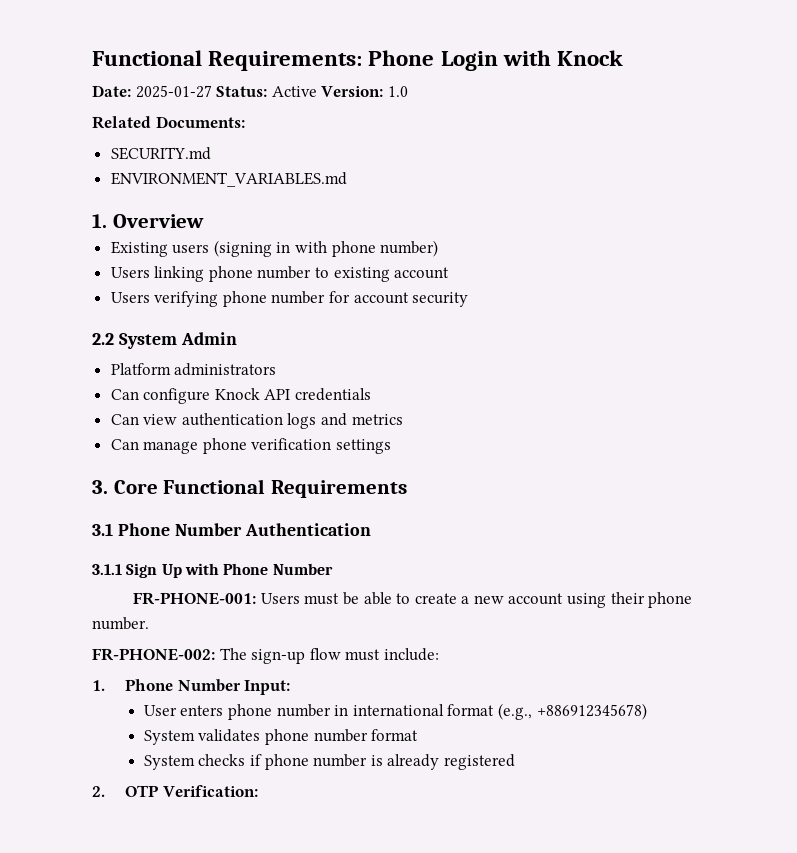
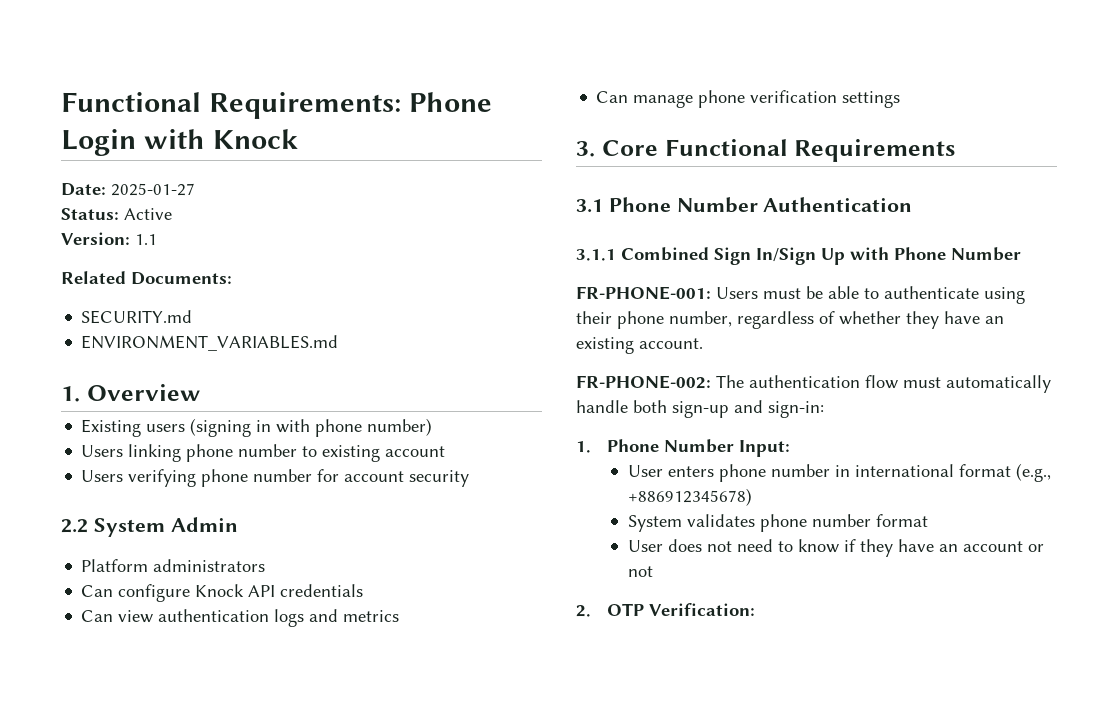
- Date: 2025-01-27 Status: Active Version: 1.0
+ Date: 2025-01-27
+ Status: Active
+ Version: 1.1
- 3.1.1 Sign Up with Phone Number
+ 3.1.1 Combined Sign In/Sign Up with Phone Number
- FR-PHONE-001: Users must be able to create a new account using their phone number.
+ FR-PHONE-001: Users must be able to authenticate using their phone number, regardless of whether they have an existing account.
- FR-PHONE-002: The sign-up flow must include:
+ FR-PHONE-002: The authentication flow must automatically handle both sign-up and sign-in:
- System checks if phone number is already registered
+ User does not need to know if they have an account or not

